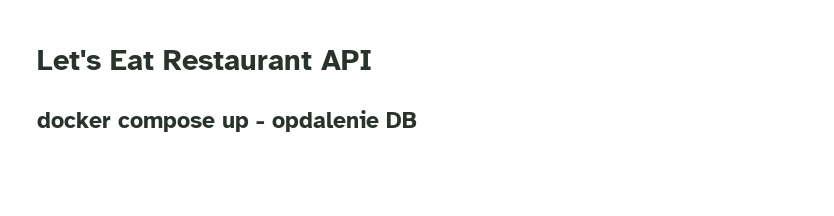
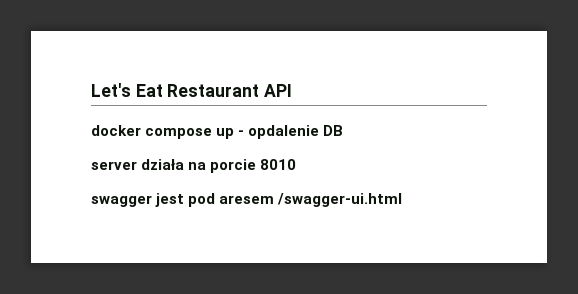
+ server działa na porcie 8010
+ swagger jest pod aresem /swagger-ui.html

